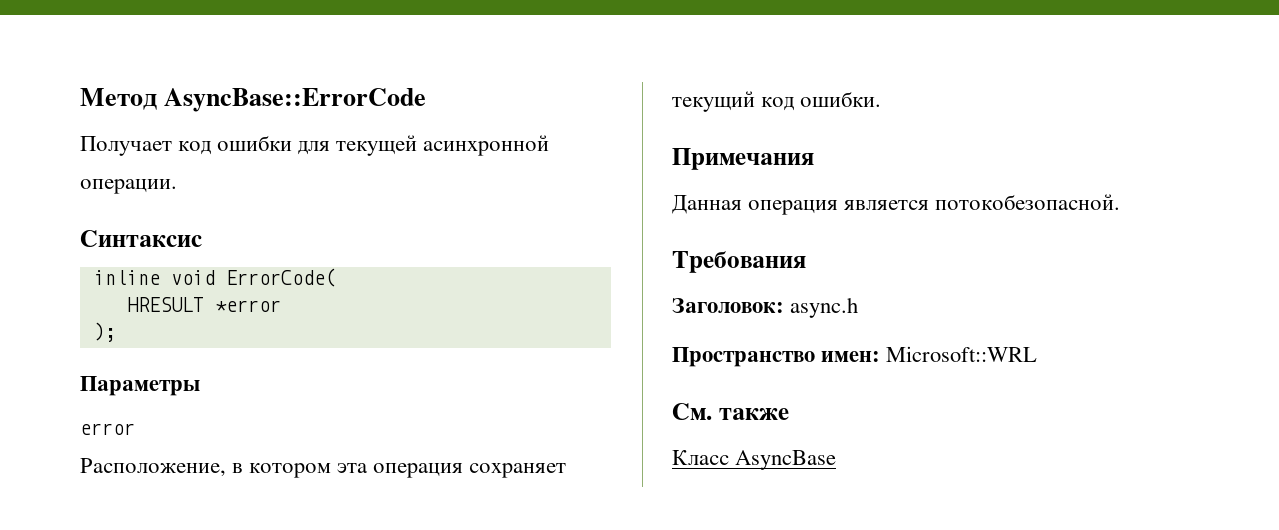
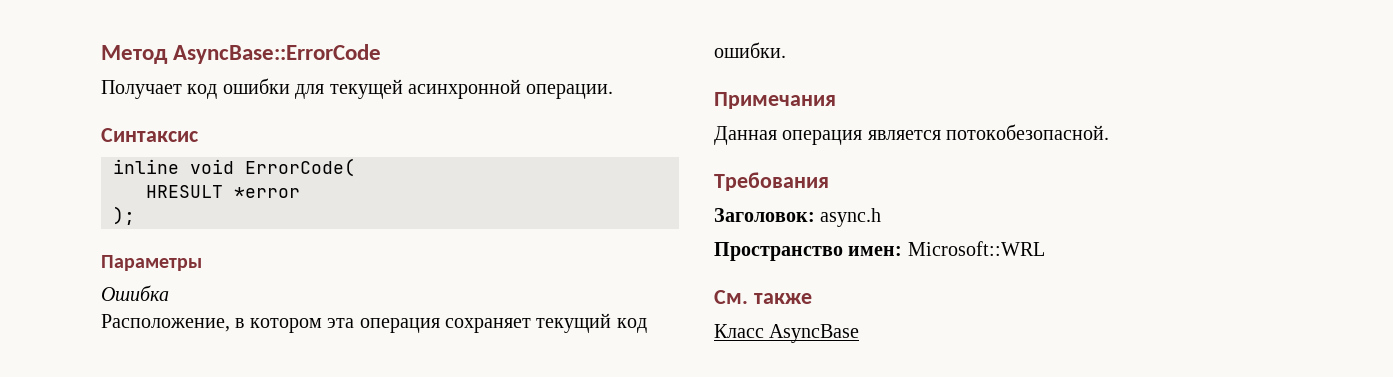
- error
+ Ошибка

